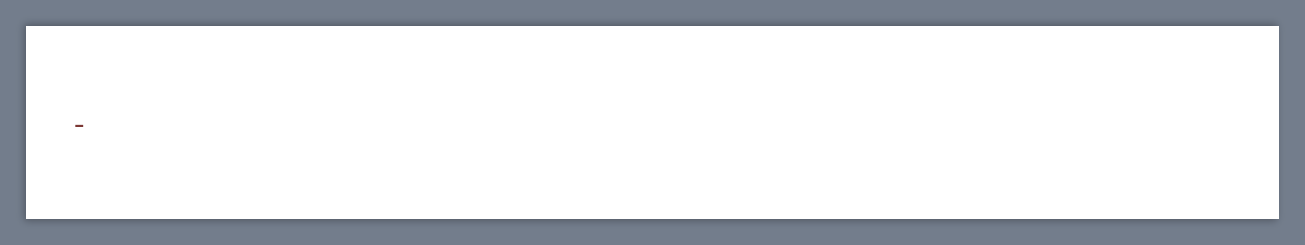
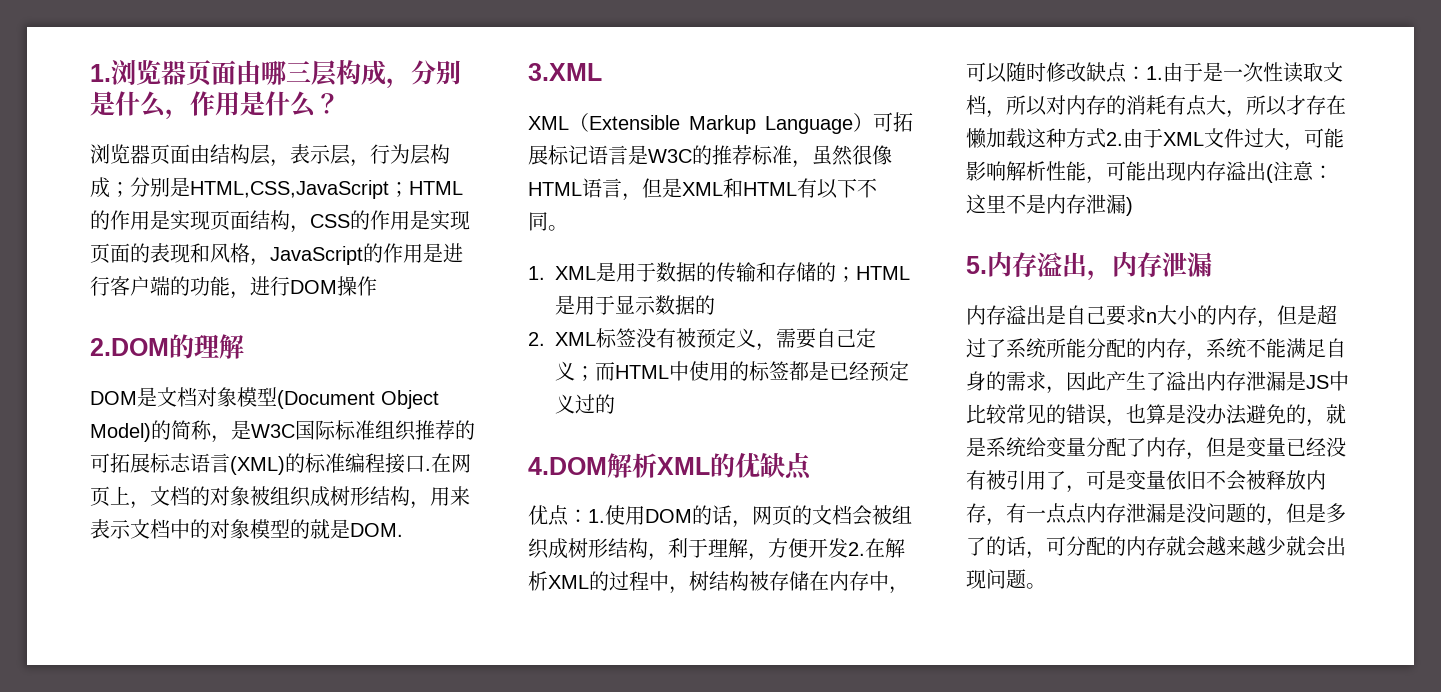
- -
+ 1.浏览器页面由哪三层构成，分别是什么，作用是什么？
+ 浏览器页面由结构层，表示层，行为层构成；分别是HTML,CSS,JavaScript；HTML的作用是实现页面结构，CSS的作用是实现页面的表现和风格，JavaScript的作用是进行客户端的功能，进行DOM操作
+ 2.DOM的理解
+ DOM是文档对象模型(Document Object Model)的简称，是W3C国际标准组织推荐的可拓展标志语言(XML)的标准编程接口.在网页上，文档的对象被组织成树形结构，用来表示文档中的对象模型的就是DOM.
+ 3.XML
+ XML（Extensible Markup Language）可拓展标记语言是W3C的推荐标准，虽然很像HTML语言，但是XML和HTML有以下不同。
+ 1. XML是用于数据的传输和存储的；HTML是用于显示数据的
+ 2. XML标签没有被预定义，需要自己定义；而HTML中使用的标签都是已经预定义过的
+ 4.DOM解析XML的优缺点
+ 优点：1.使用DOM的话，网页的文档会被组织成树形结构，利于理解，方便开发2.在解析XML的过程中，树结构被存储在内存中，可以随时修改缺点：1.由于是一次性读取文档，所以对内存的消耗有点大，所以才存在懒加载这种方式2.由于XML文件过大，可能影响解析性能，可能出现内存溢出(注意：这里不是内存泄漏)
+ 5.内存溢出，内存泄漏
+ 内存溢出是自己要求n大小的内存，但是超过了系统所能分配的内存，系统不能满足自身的需求，因此产生了溢出内存泄漏是JS中比较常见的错误，也算是没办法避免的，就是系统给变量分配了内存，但是变量已经没有被引用了，可是变量依旧不会被释放内存，有一点点内存泄漏是没问题的，但是多了的话，可分配的内存就会越来越少就会出现问题。

